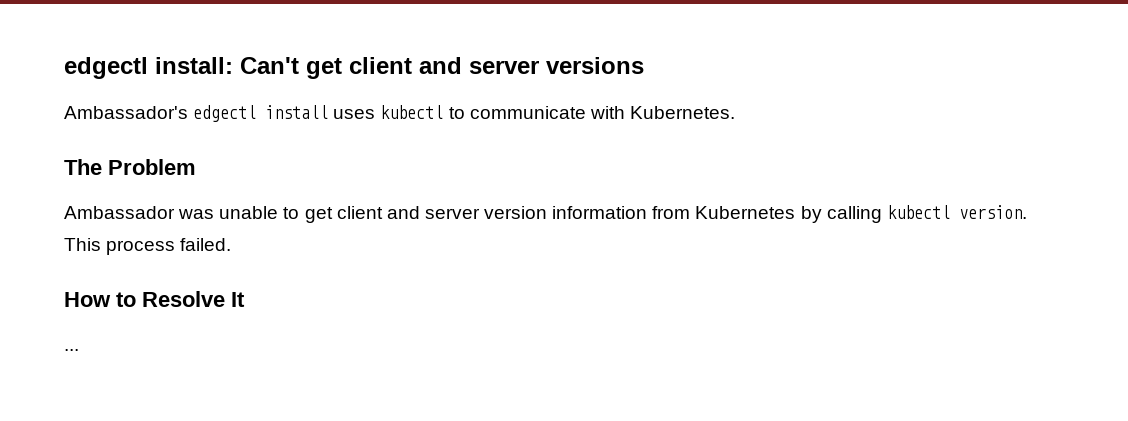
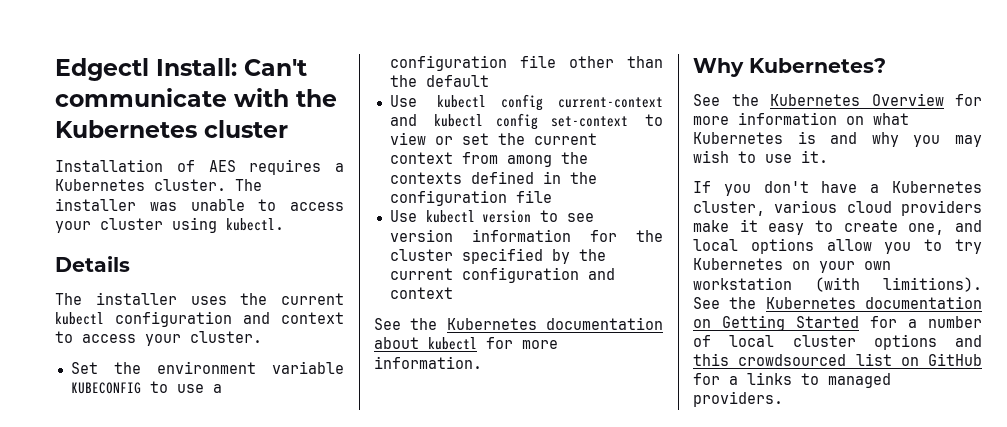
- edgectl install: Can't get client and server versions
- Ambassador's edgectl install uses kubectl to communicate with Kubernetes.
- The Problem
- Ambassador was unable to get client and server version information from Kubernetes by calling kubectl version. This process failed.
- How to Resolve It
- ...
+ Edgectl Install: Can't communicate with the Kubernetes cluster
+ Installation of AES requires a Kubernetes cluster. The installer was unable to access your cluster using kubectl.
+ Details
+ The installer uses the current kubectl configuration and context to access your cluster.
+ Set the environment variable KUBECONFIG to use a configuration file other than the default
+ Use kubectl config current-context and kubectl config set-context to view or set the current context from among the contexts defined in the configuration file
+ Use kubectl version to see version information for the cluster specified by the current configuration and context
+ See the Kubernetes documentation about kubectl for more information.
+ Why Kubernetes?
+ See the Kubernetes Overview for more information on what Kubernetes is and why you may wish to use it.
+ If you don't have a Kubernetes cluster, various cloud providers make it easy to create one, and local options allow you to try Kubernetes on your own workstation (with limitions). See the Kubernetes documentation on Getting Started for a number of local cluster options and this crowdsourced list on GitHub for a links to managed providers.

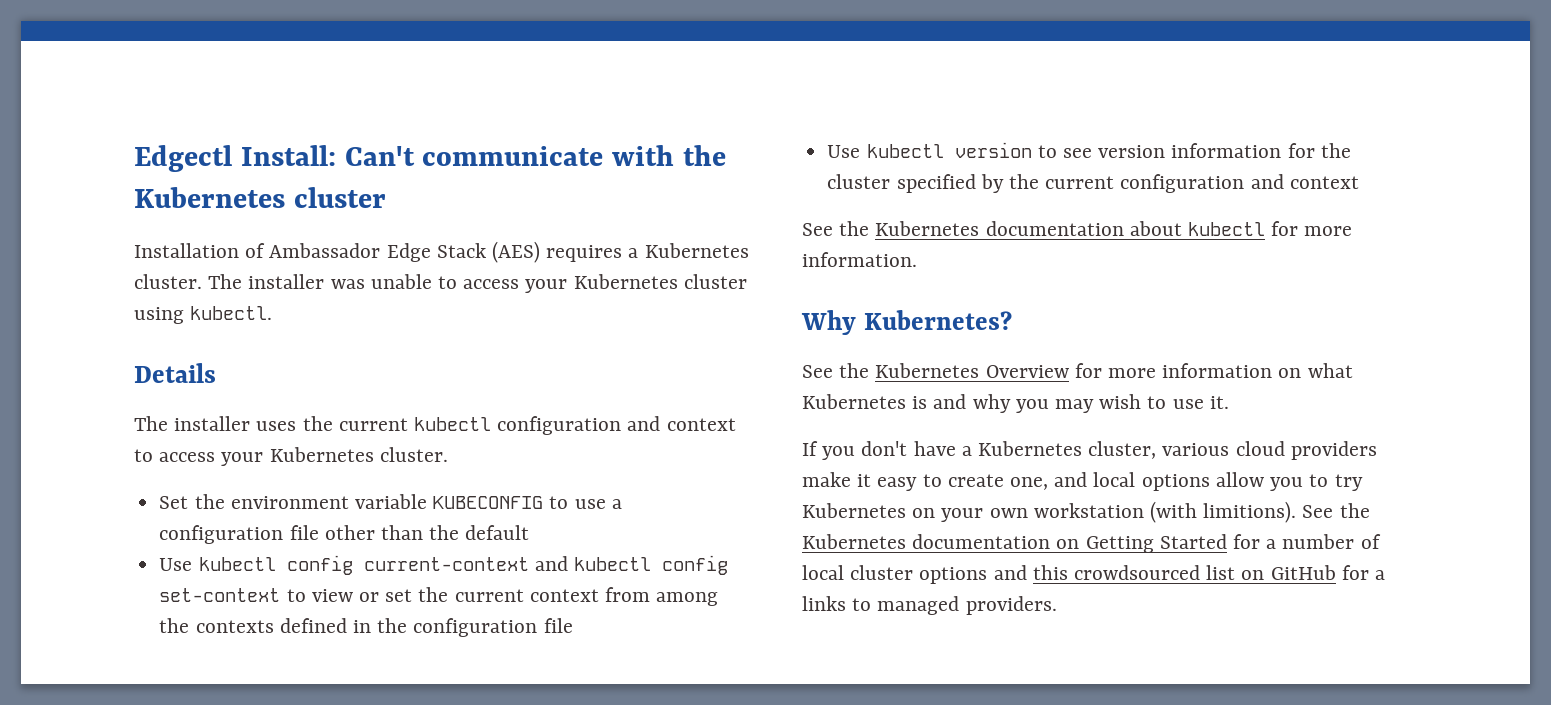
- Installation of AES requires a Kubernetes cluster.
+ Installation of Ambassador Edge Stack (AES) requires a Kubernetes cluster.
- The installer was unable to access your cluster using kubectl.
+ The installer was unable to access your Kubernetes cluster using kubectl.
- The installer uses the current kubectl configuration and context to access your cluster.
+ The installer uses the current kubectl configuration and context to access your Kubernetes cluster.

